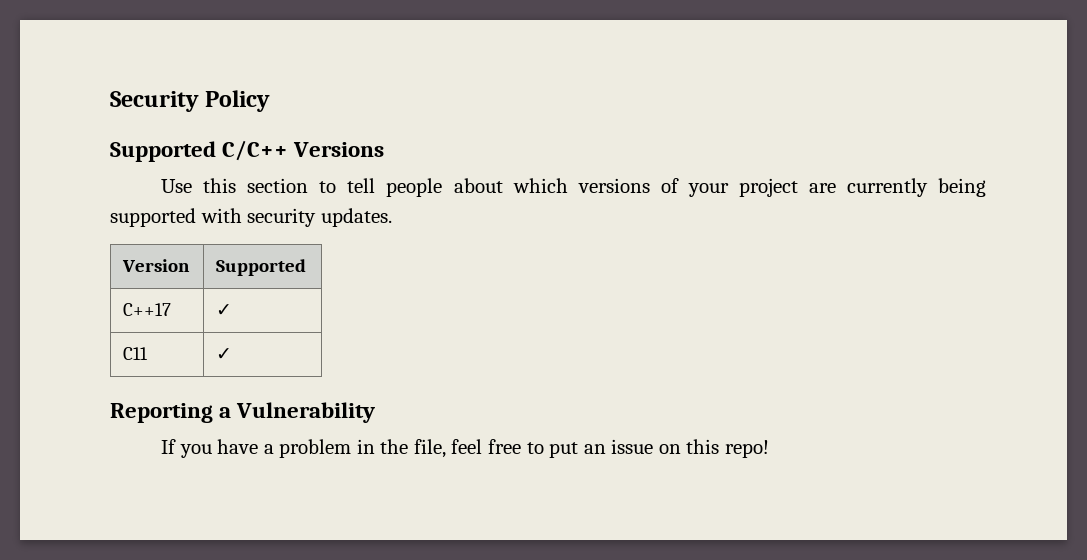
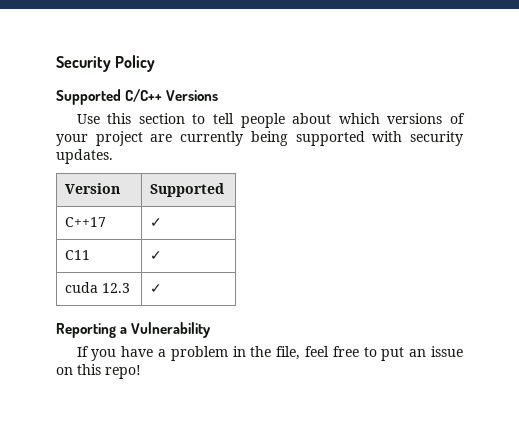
+ cuda 12.3 | ✓

